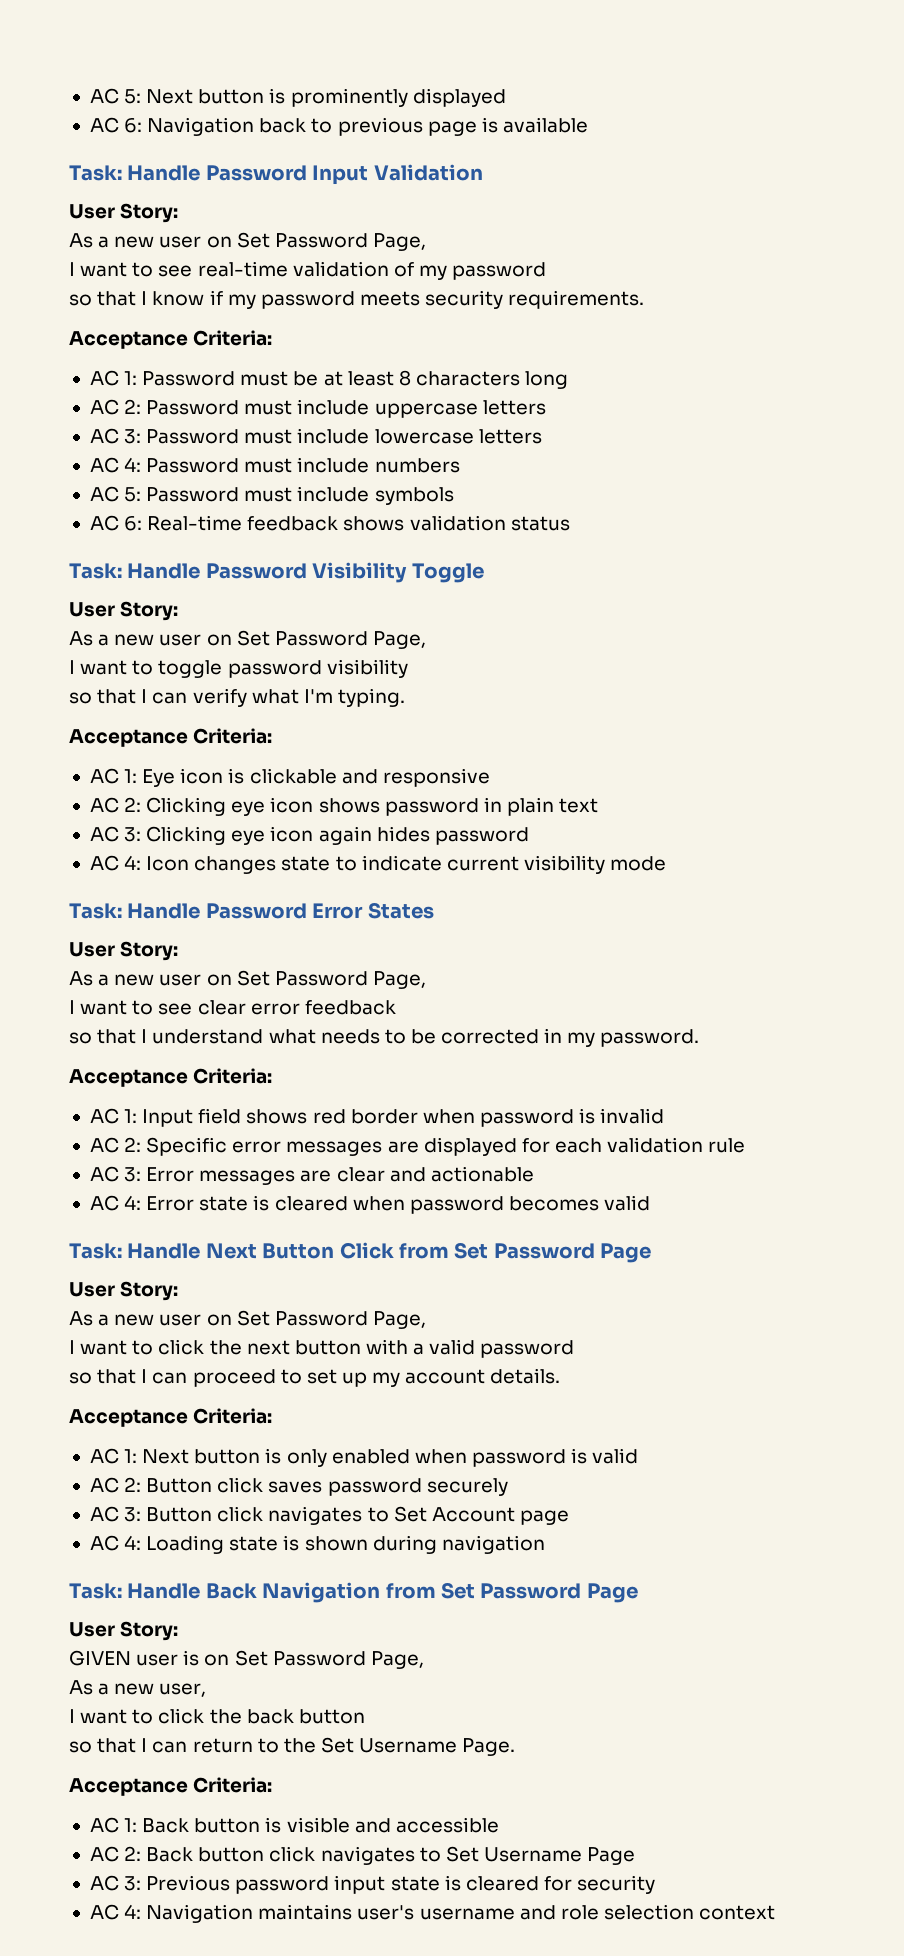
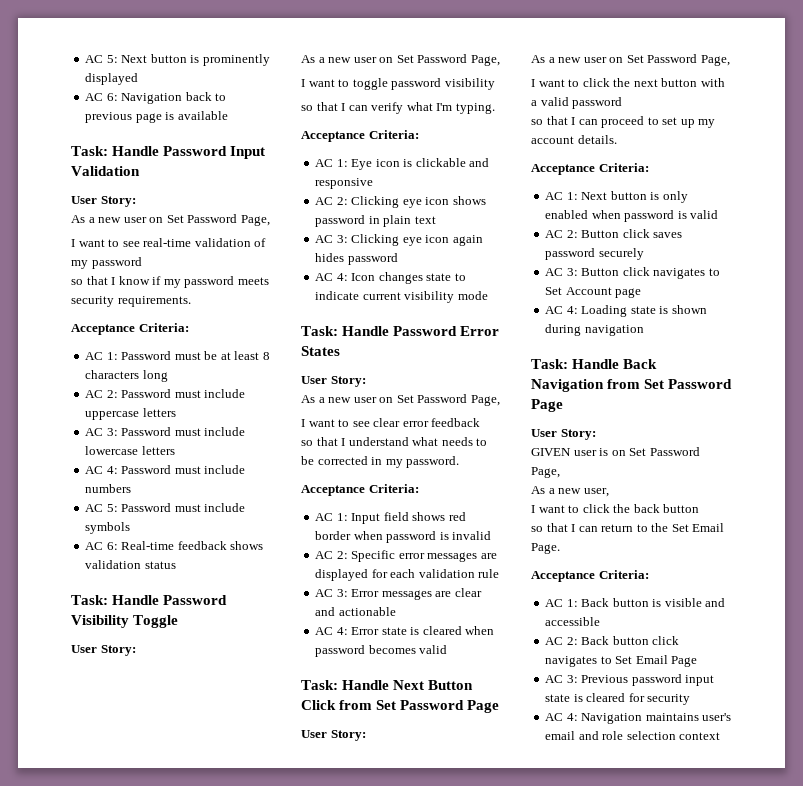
- so that I can return to the Set Username Page.
+ so that I can return to the Set Email Page.
- AC 2: Back button click navigates to Set Username Page
+ AC 2: Back button click navigates to Set Email Page
- AC 4: Navigation maintains user's username and role selection context
+ AC 4: Navigation maintains user's email and role selection context

